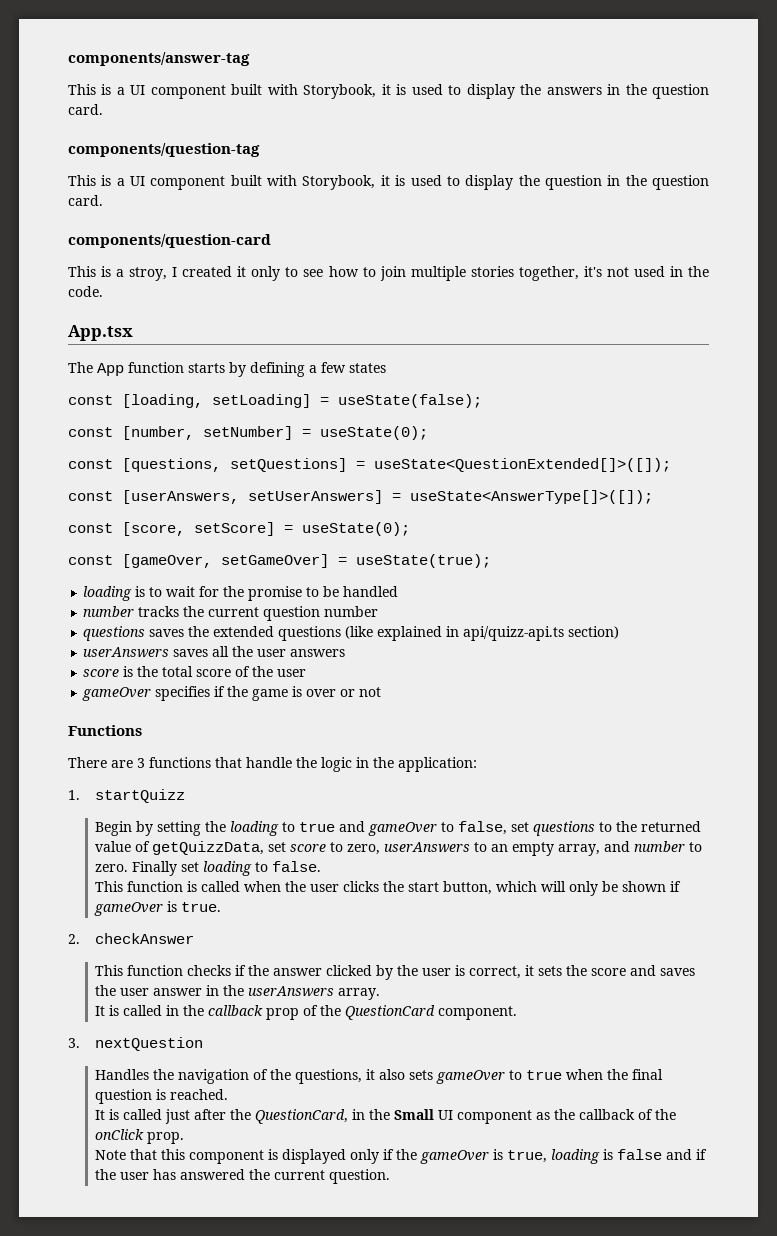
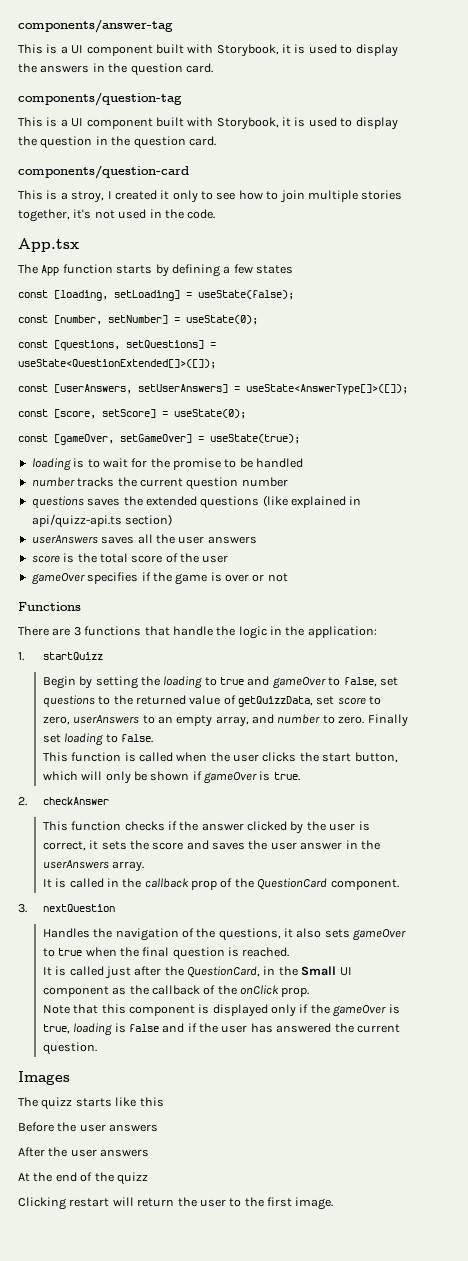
+ Images
+ The quizz starts like this
+ Before the user answers
+ After the user answers
+ At the end of the quizz
+ Clicking restart will return the user to the first image.

